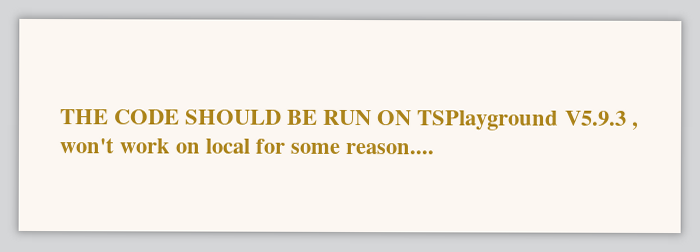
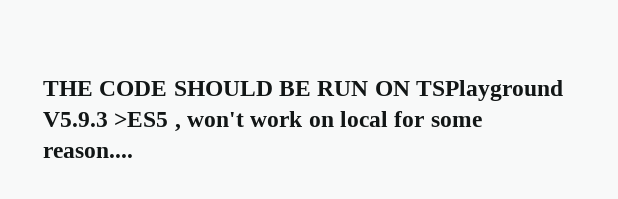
- THE CODE SHOULD BE RUN ON TSPlayground V5.9.3 , won't work on local for some reason....
+ THE CODE SHOULD BE RUN ON TSPlayground V5.9.3 >ES5 , won't work on local for some reason....

